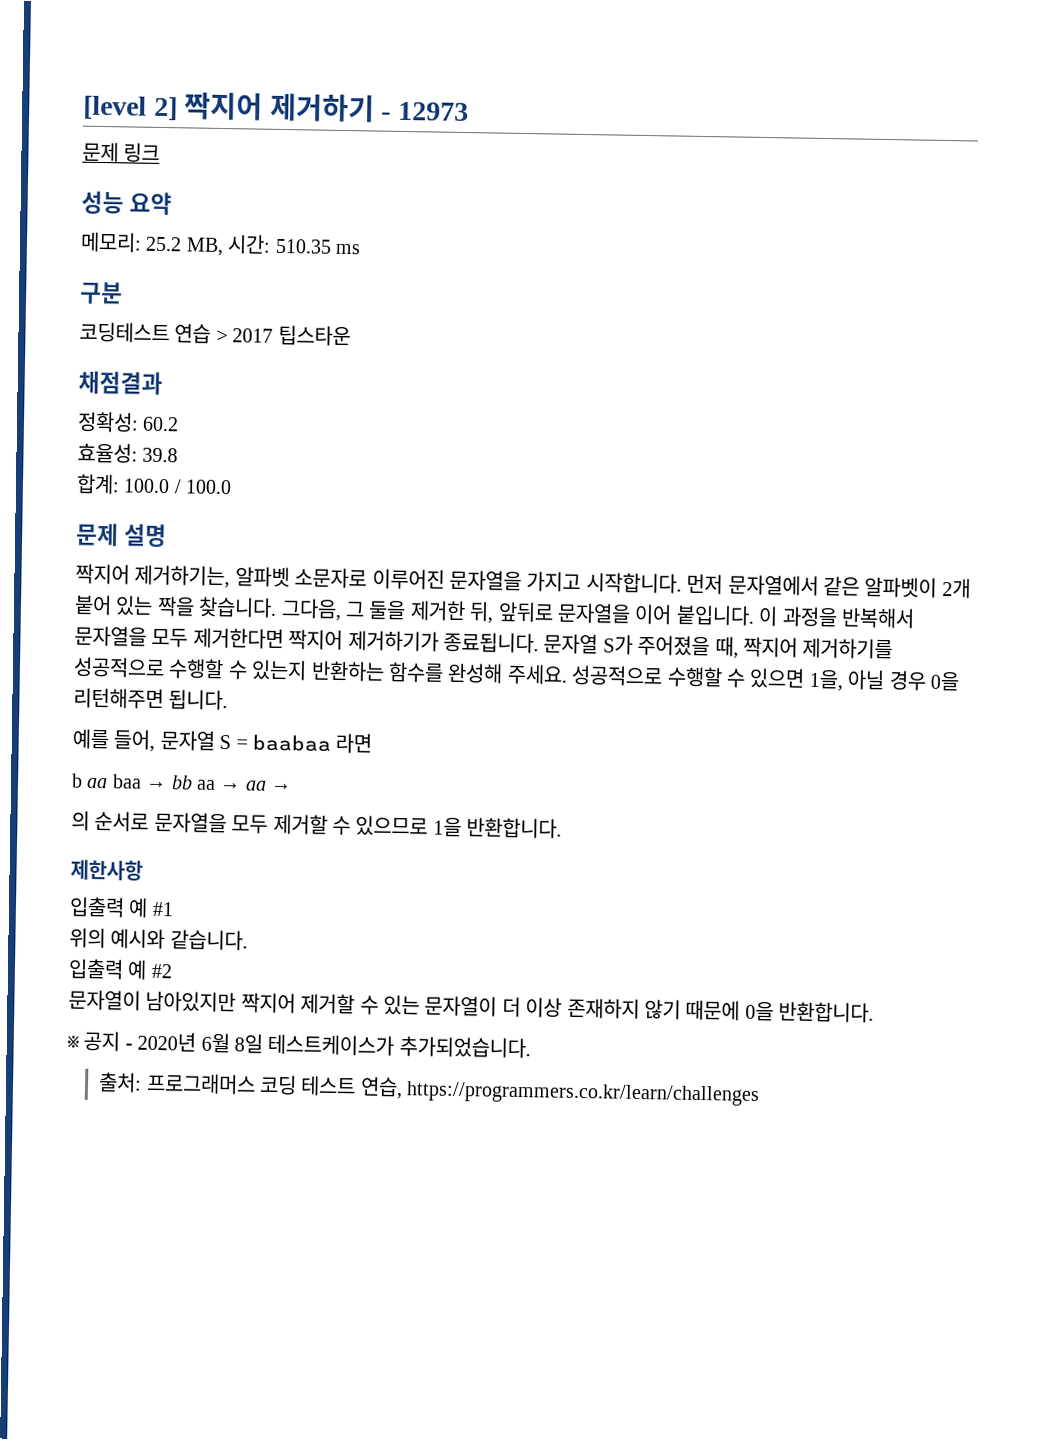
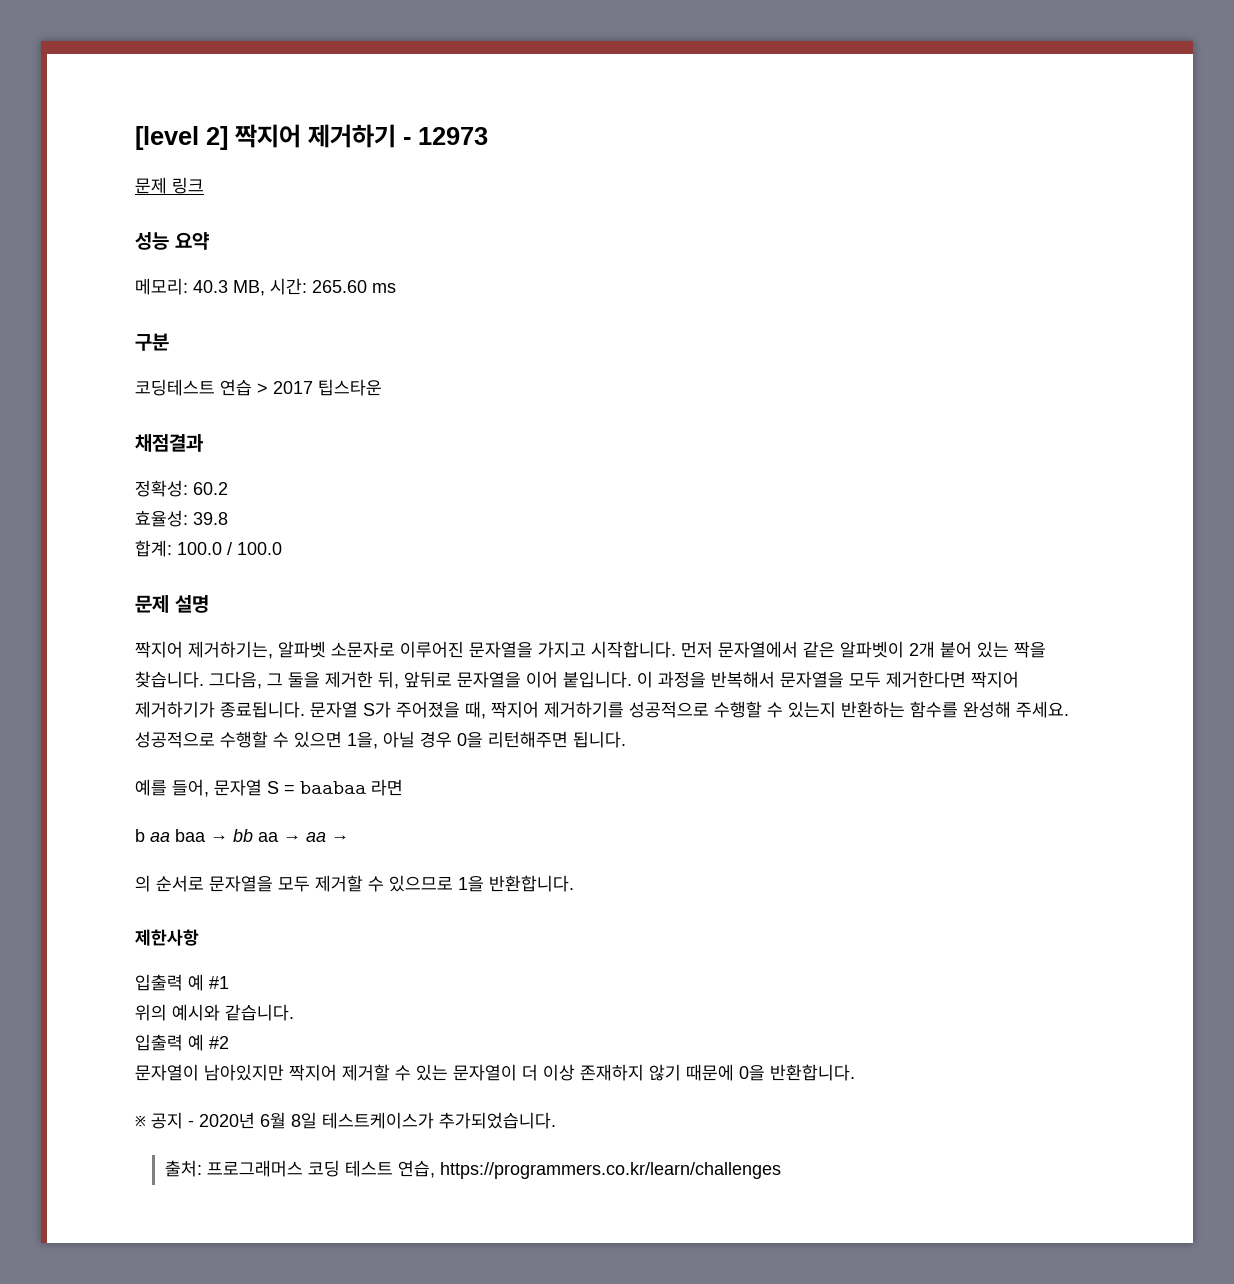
- 메모리: 25.2 MB, 시간: 510.35 ms
+ 메모리: 40.3 MB, 시간: 265.60 ms

